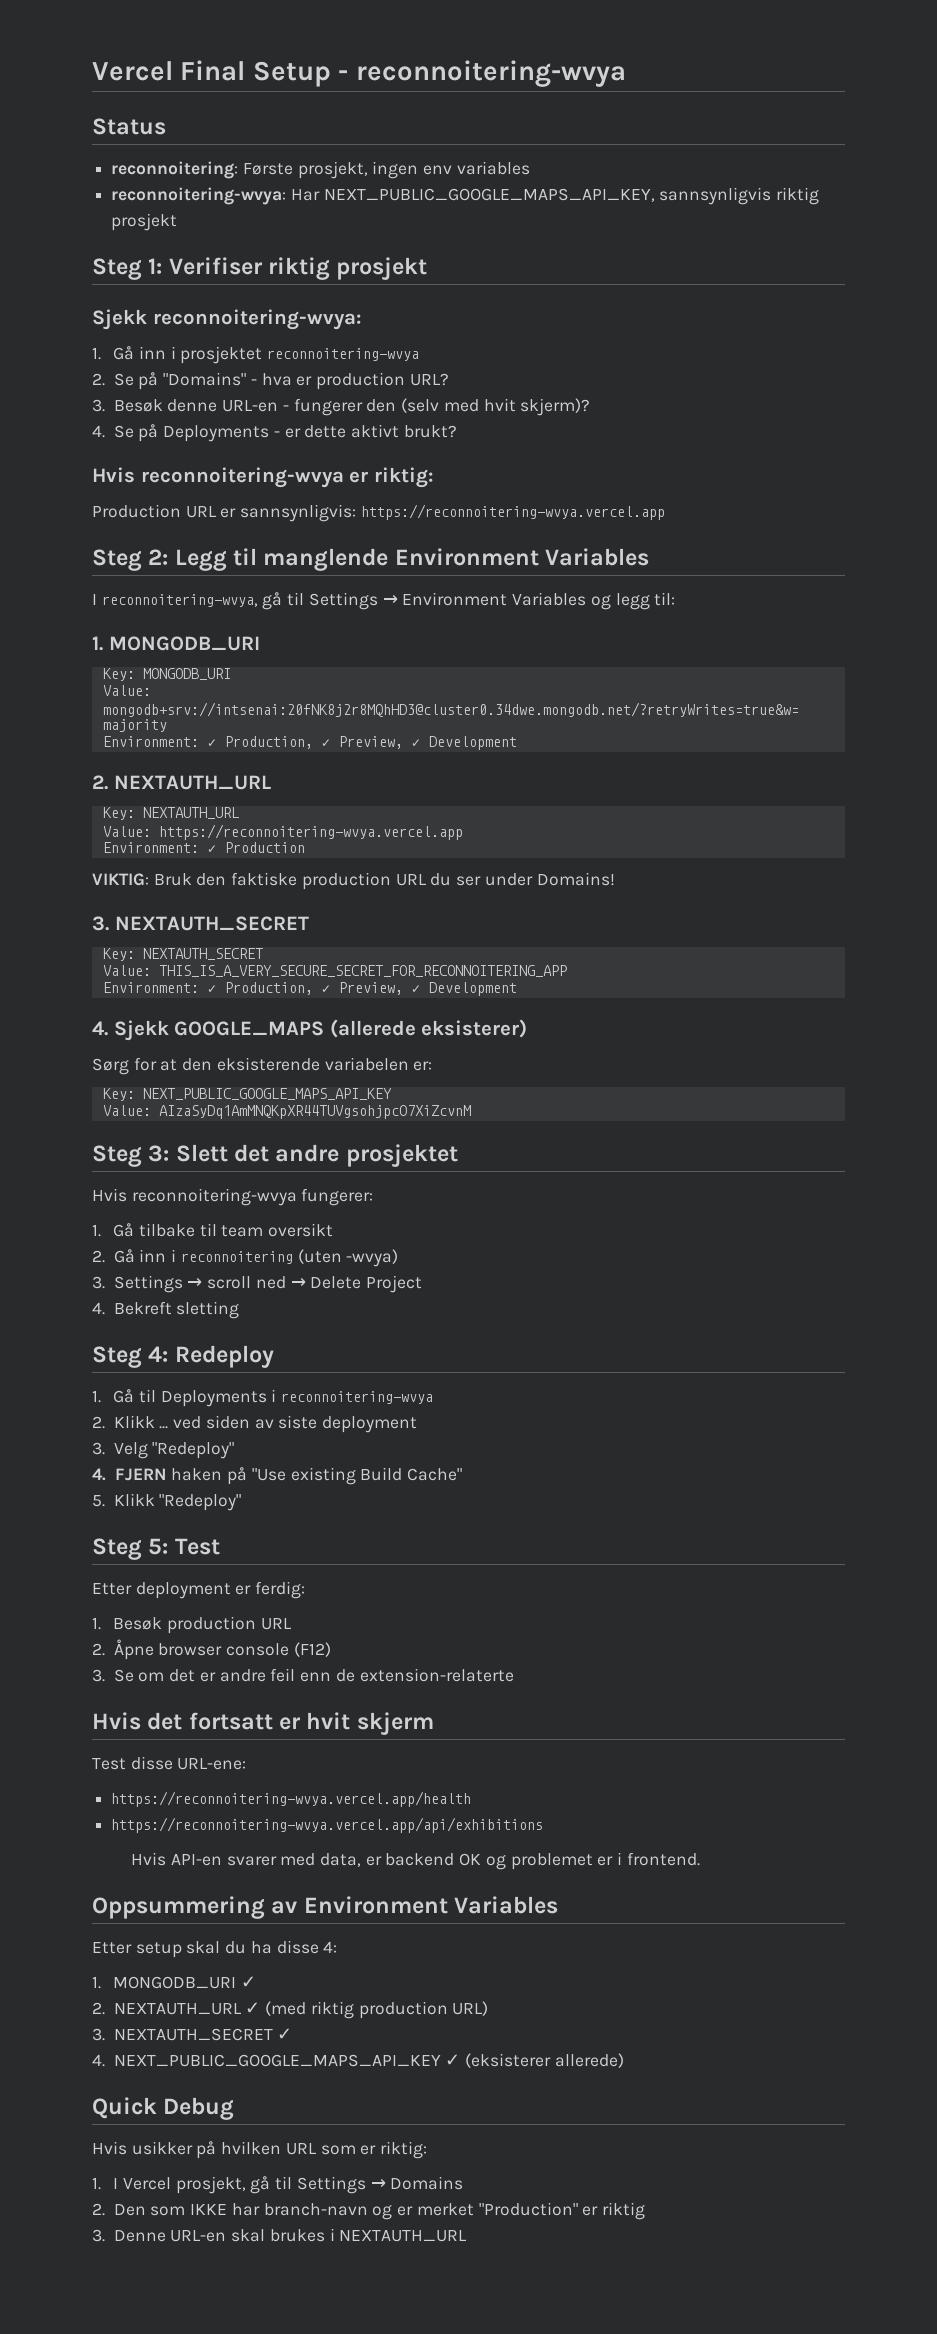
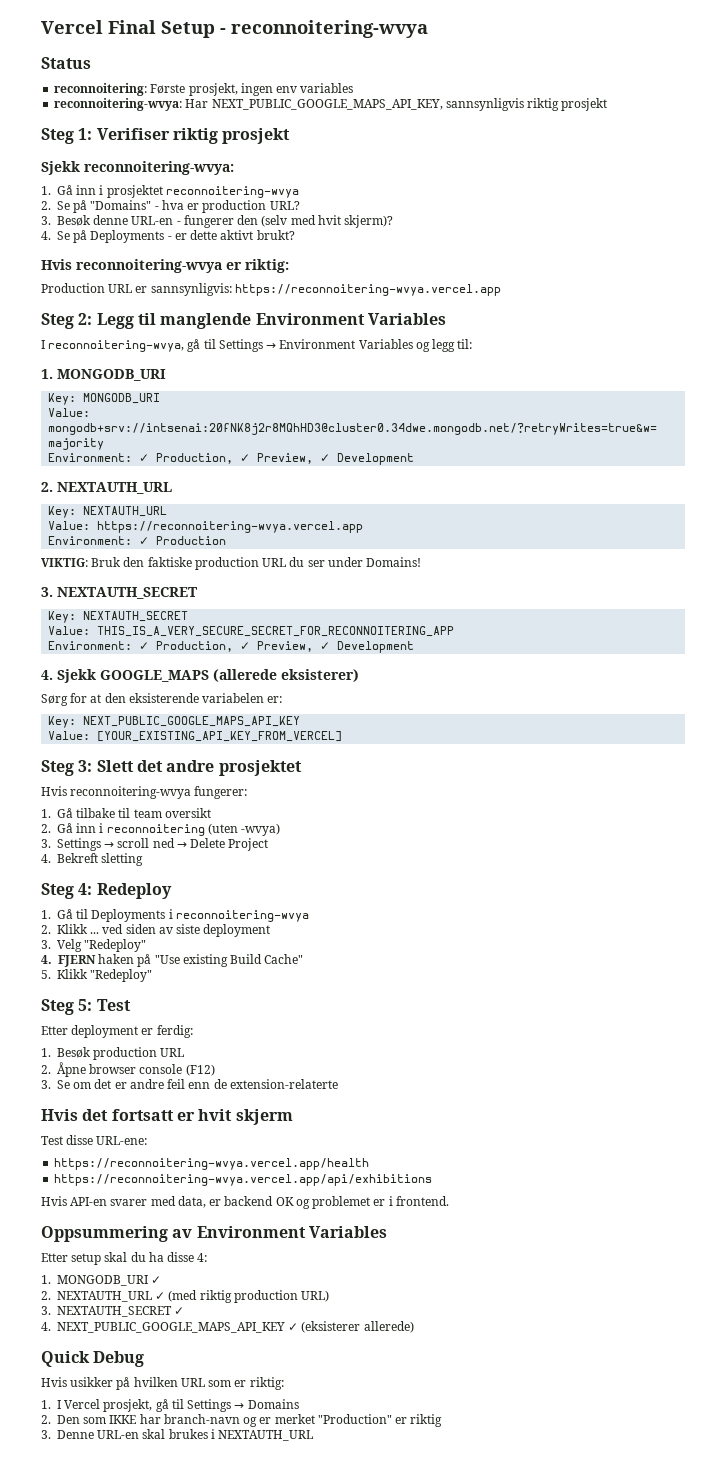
- Value: AIzaSyDq1AmMNQKpXR44TUVgsohjpcO7XiZcvnM
+ Value: [YOUR_EXISTING_API_KEY_FROM_VERCEL]

